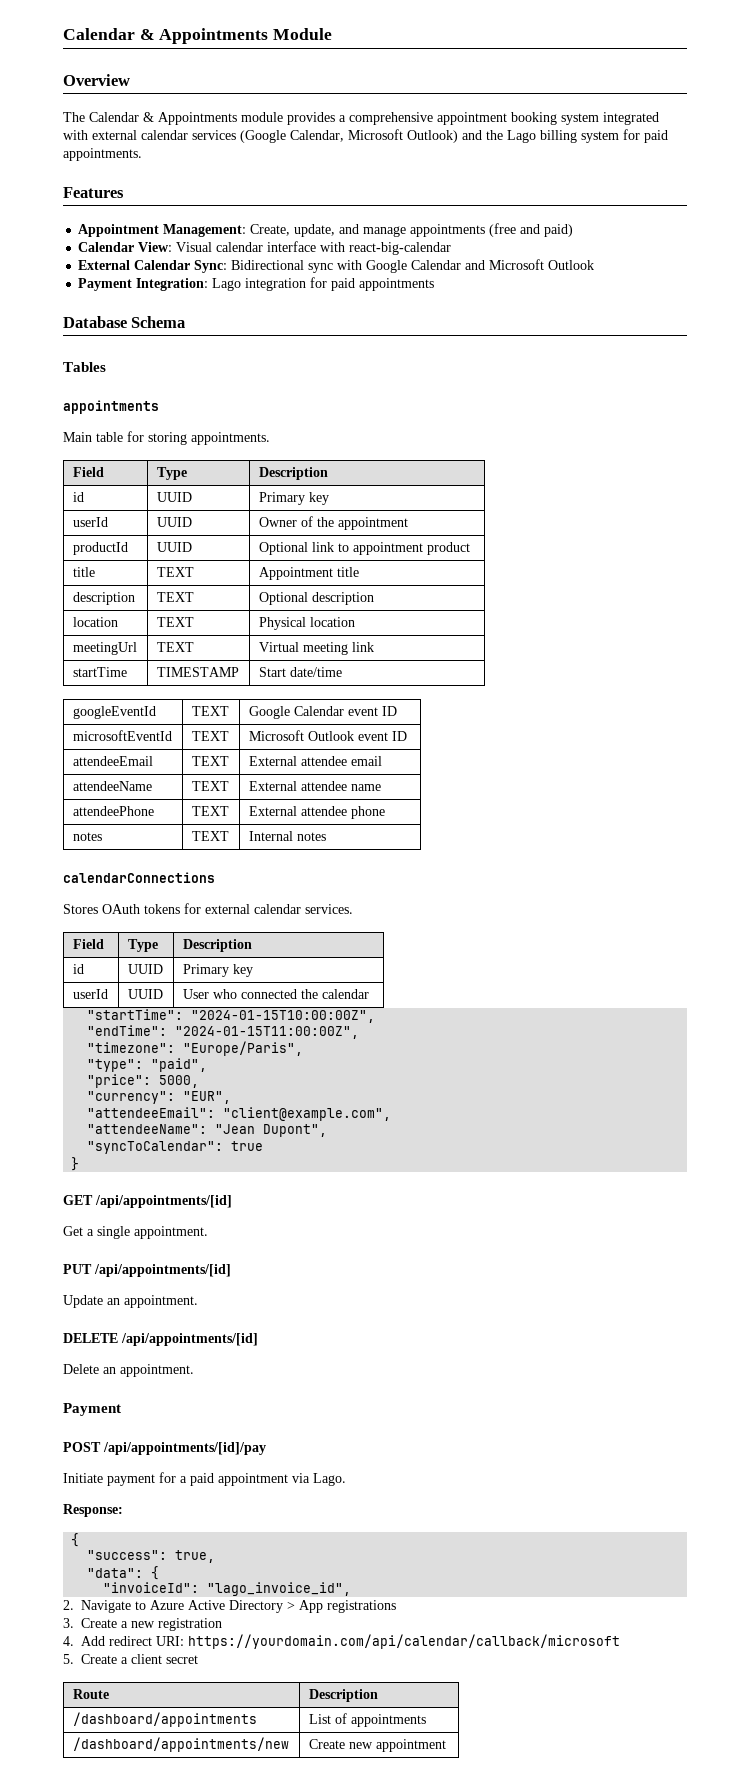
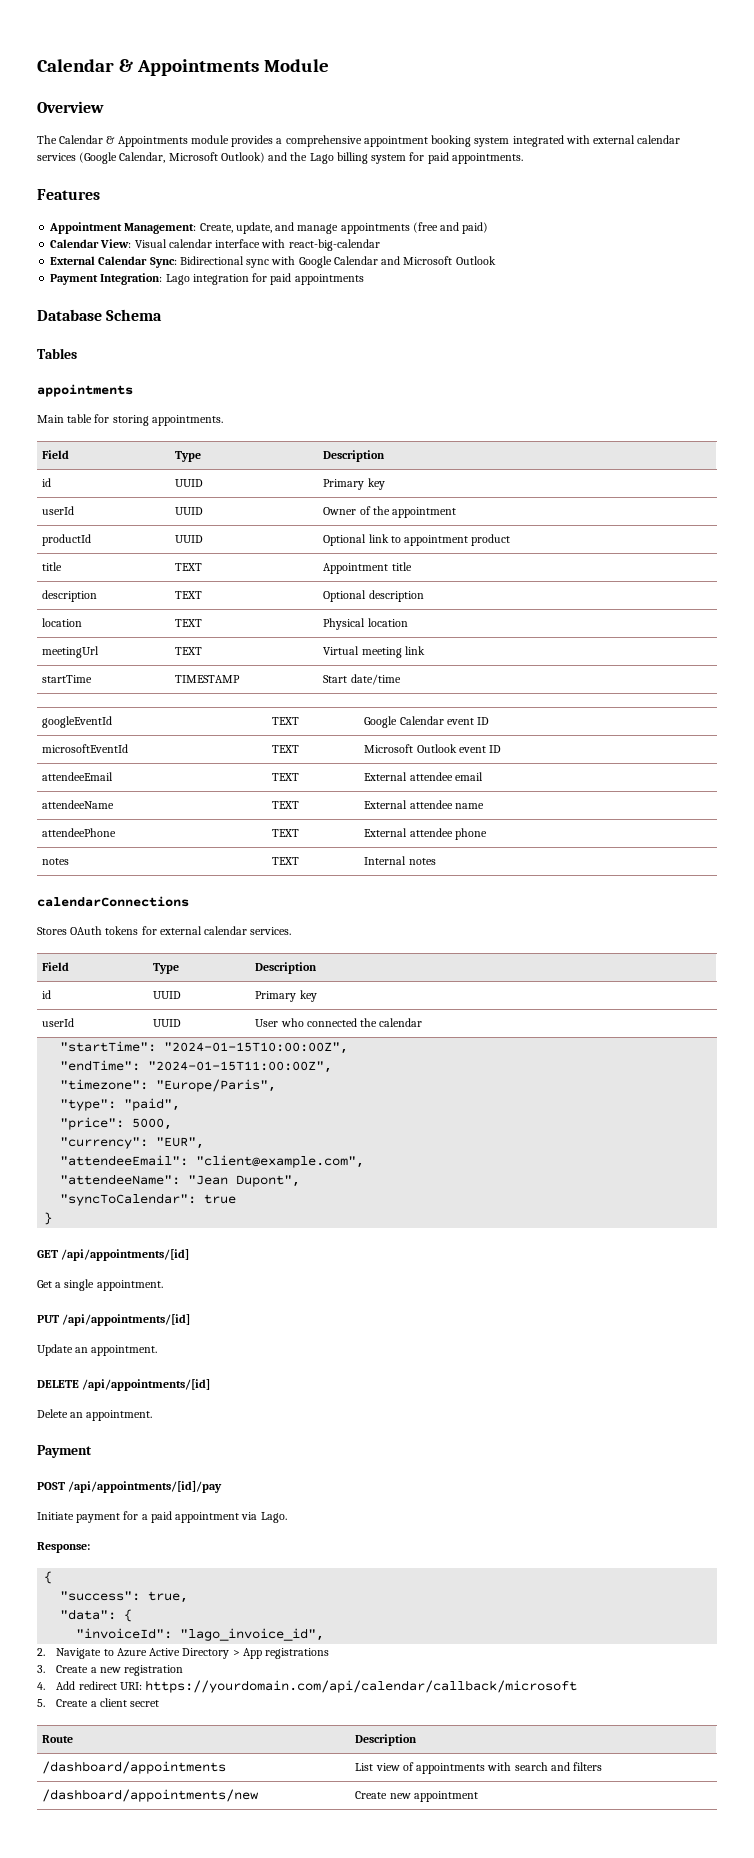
- /dashboard/appointments | List of appointments
+ /dashboard/appointments | List view of appointments with search and filters

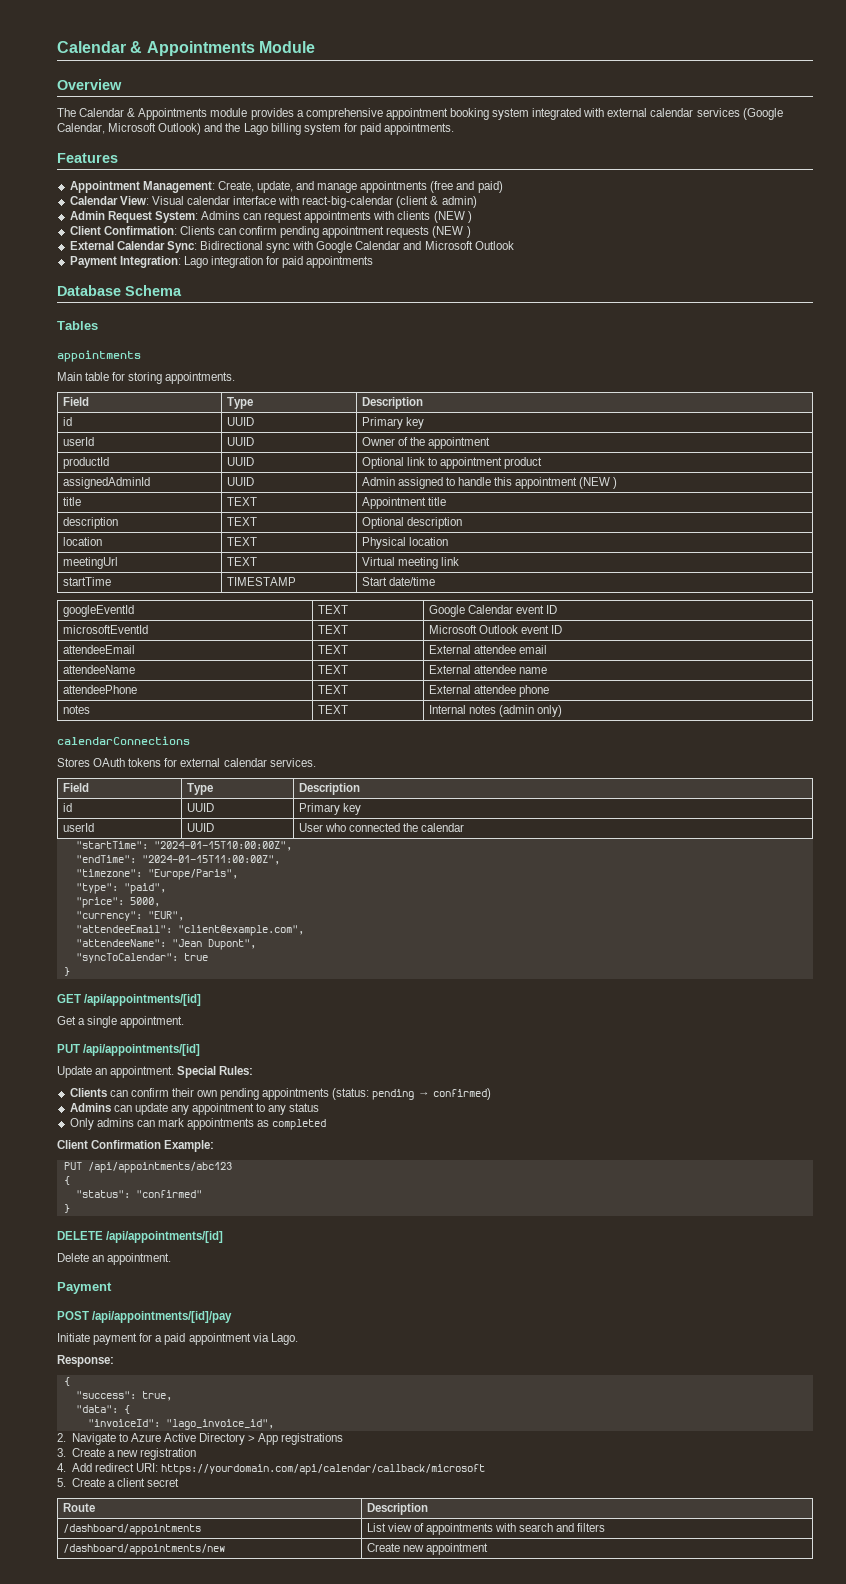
- Calendar View: Visual calendar interface with react-big-calendar
+ Calendar View: Visual calendar interface with react-big-calendar (client & admin)
+ Admin Request System: Admins can request appointments with clients (NEW )
+ Client Confirmation: Clients can confirm pending appointment requests (NEW )
+ assignedAdminId | UUID | Admin assigned to handle this appointment (NEW )
- notes | TEXT | Internal notes
+ notes | TEXT | Internal notes (admin only)
+ Special Rules:
+ Clients can confirm their own pending appointments (status: pending → confirmed)
+ Admins can update any appointment to any status
+ Only admins can mark appointments as completed
+ Client Confirmation Example:
+ PUT /api/appointments/abc123
+ {
+ "status": "confirmed"
+ }

